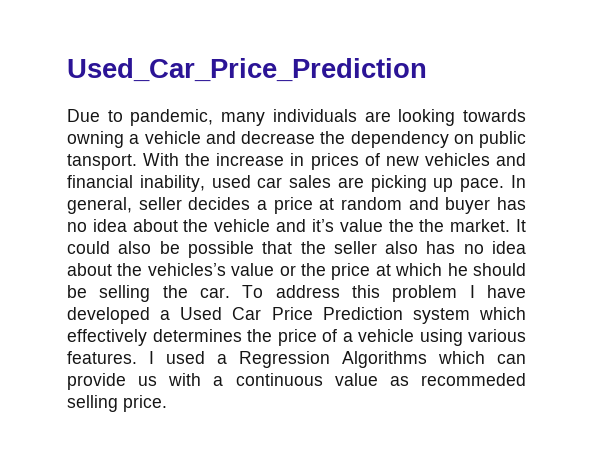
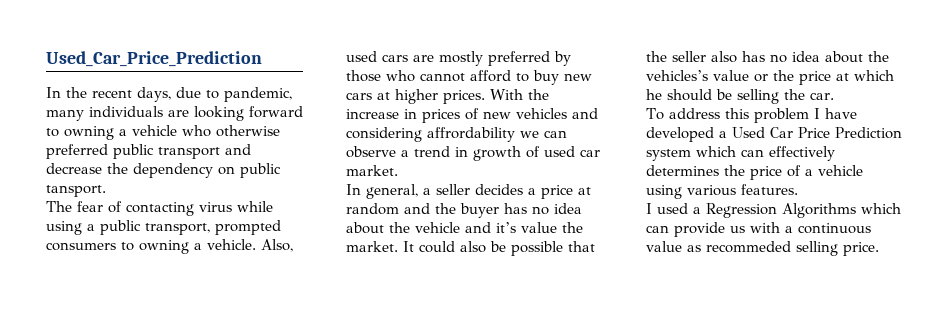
- Due to pandemic, many individuals are looking towards owning a vehicle and decrease the dependency on public tansport.
+ In the recent days, due to pandemic, many individuals are looking forward to owning a vehicle who otherwise preferred public transport and decrease the dependency on public tansport.
+ The fear of contacting virus while using a public transport, prompted consumers to owning a vehicle. Also, used cars are mostly preferred by those who cannot afford to buy new cars at higher prices.
- With the increase in prices of new vehicles and financial inability, used car sales are picking up pace. In general, seller decides a price at random and buyer has no idea about the vehicle and it’s value the the market.
+ With the increase in prices of new vehicles and considering affrordability we can observe a trend in growth of used car market.
+ In general, a seller decides a price at random and the buyer has no idea about the vehicle and it’s value the market.
- It could also be possible that the seller also has no idea about the vehicles’s value or the price at which he should be selling the car. To address this problem I have developed a Used Car Price Prediction system which effectively determines the price of a vehicle using various features. I used a Regression Algorithms which can provide us with a continuous value as recommeded selling price.
+ It could also be possible that the seller also has no idea about the vehicles’s value or the price at which he should be selling the car.
+ To address this problem I have developed a Used Car Price Prediction system which can effectively determines the price of a vehicle using various features.
+ I used a Regression Algorithms which can provide us with a continuous value as recommeded selling price.

